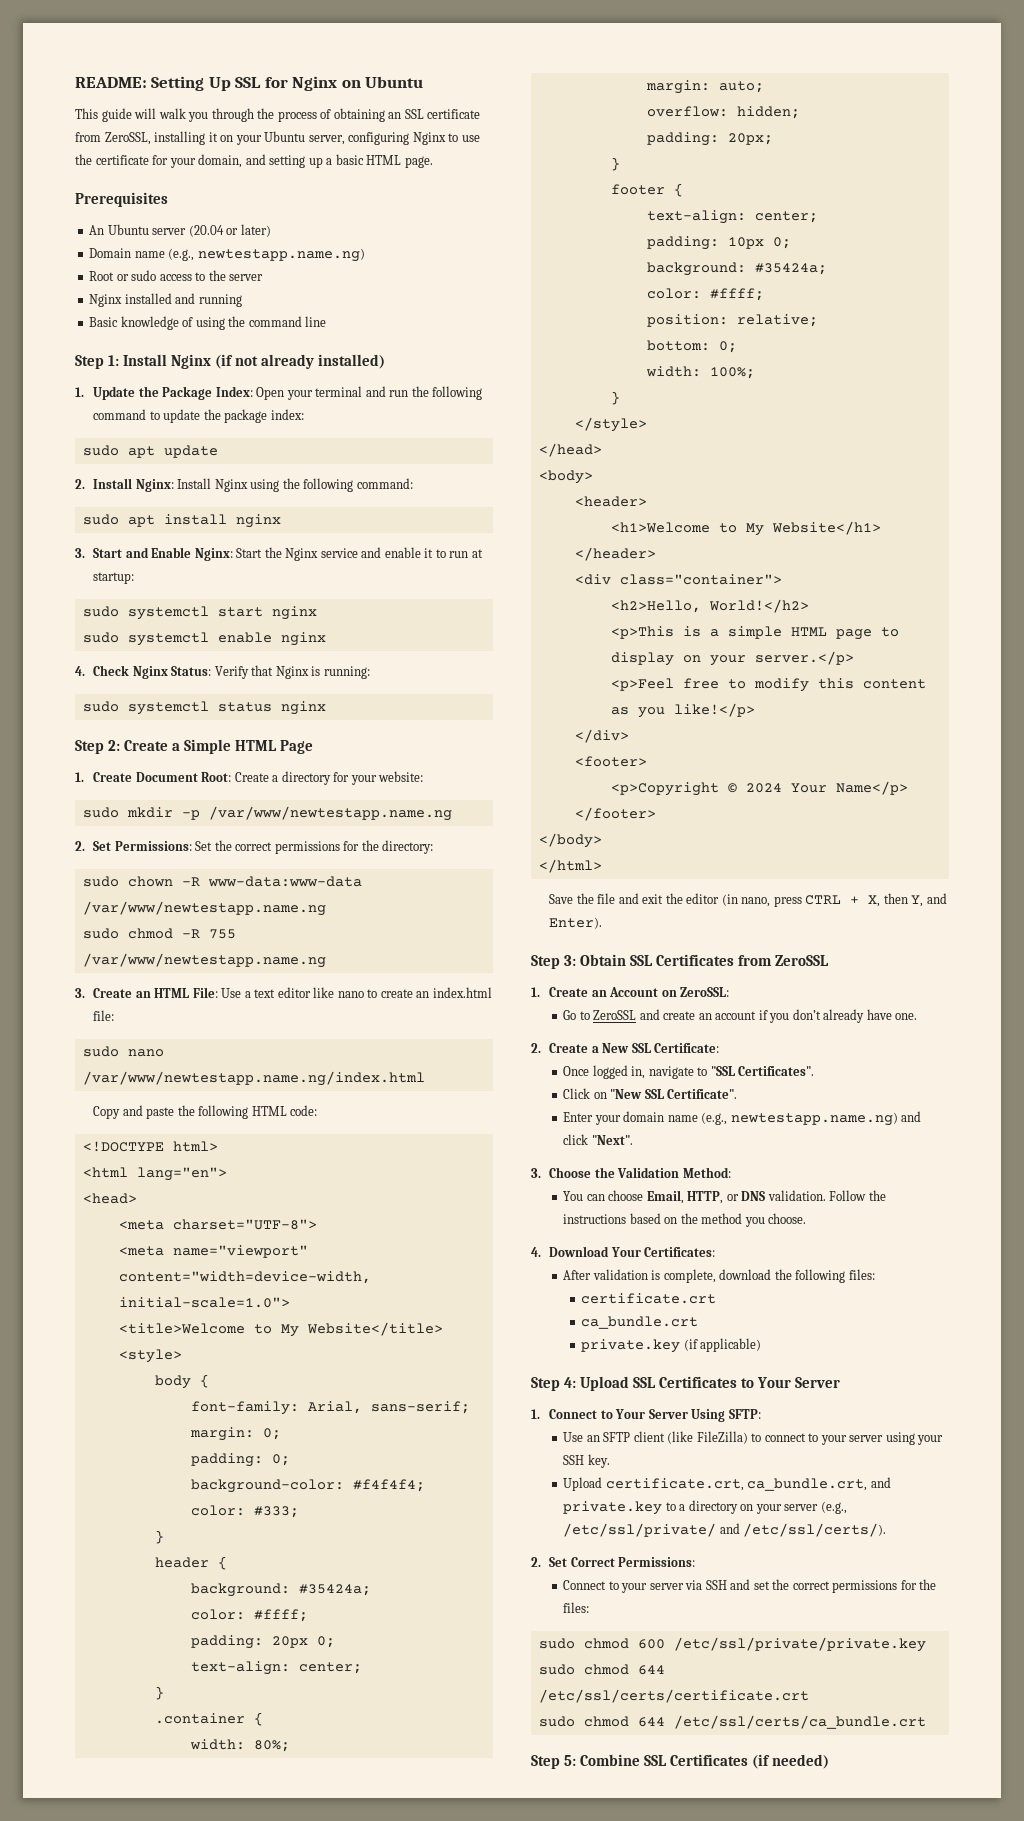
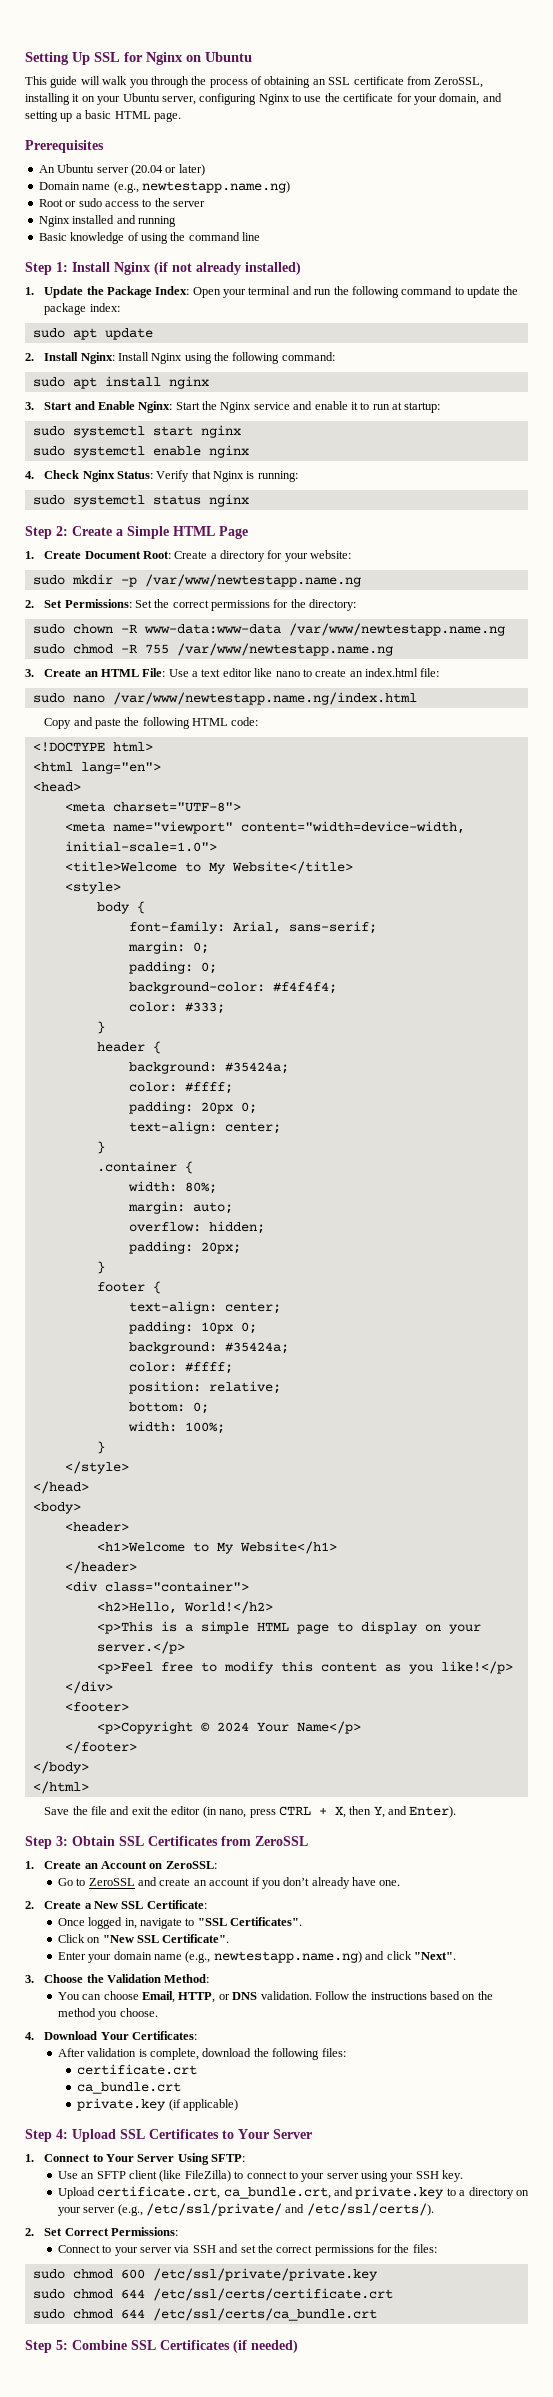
- README: Setting Up SSL for Nginx on Ubuntu
+ Setting Up SSL for Nginx on Ubuntu

